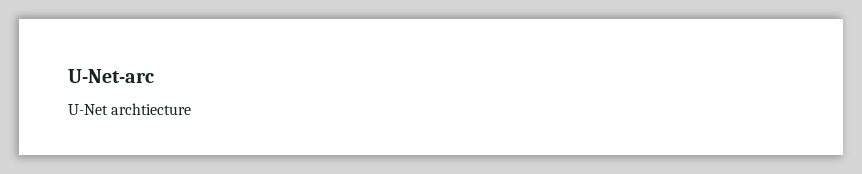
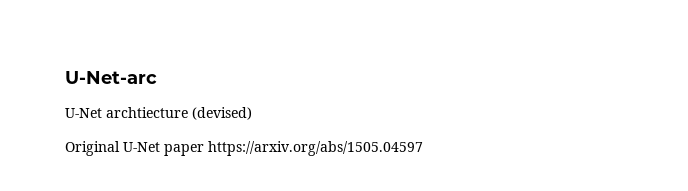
- U-Net archtiecture
+ U-Net archtiecture (devised)
+ Original U-Net paper https://arxiv.org/abs/1505.04597

